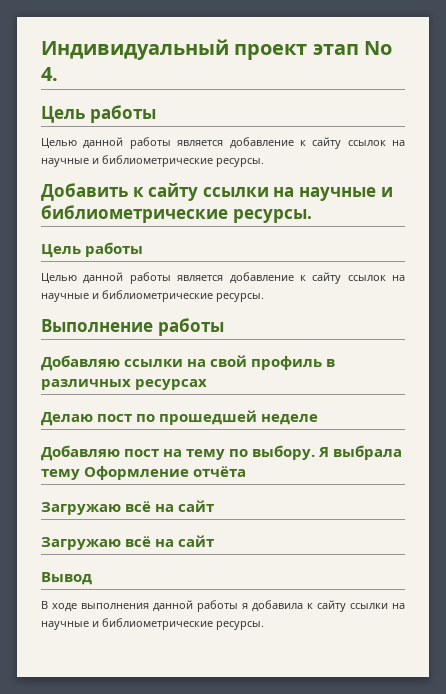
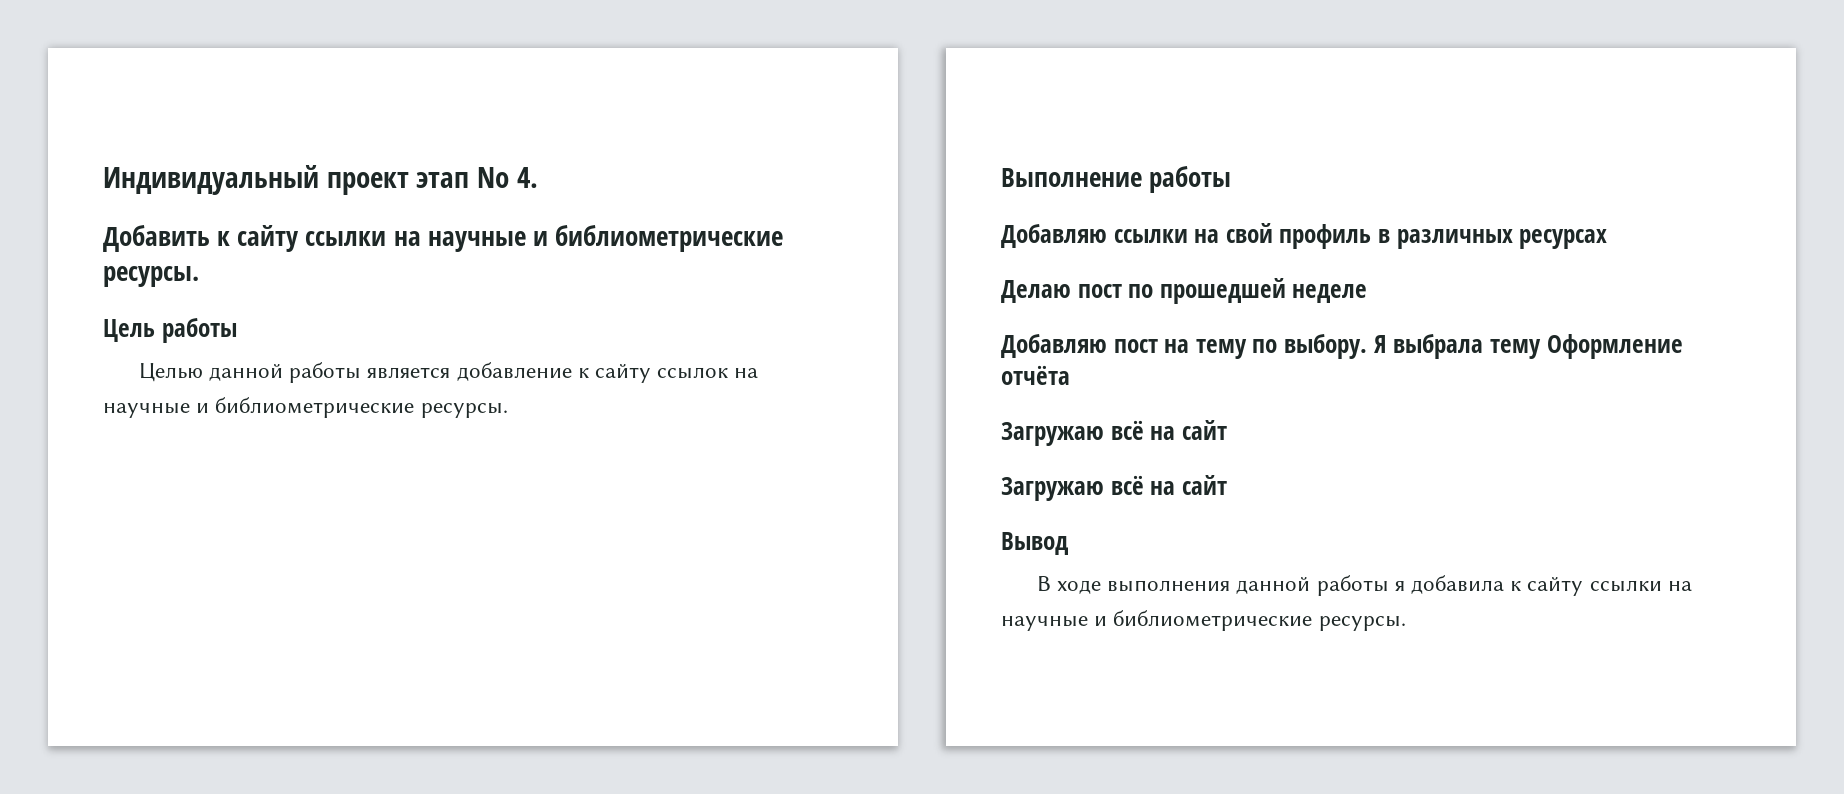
  Индивидуальный проект этап No 4.
- Цель работы
- Целью данной работы является добавление к сайту ссылoк на научные и библиометрические ресурсы.

